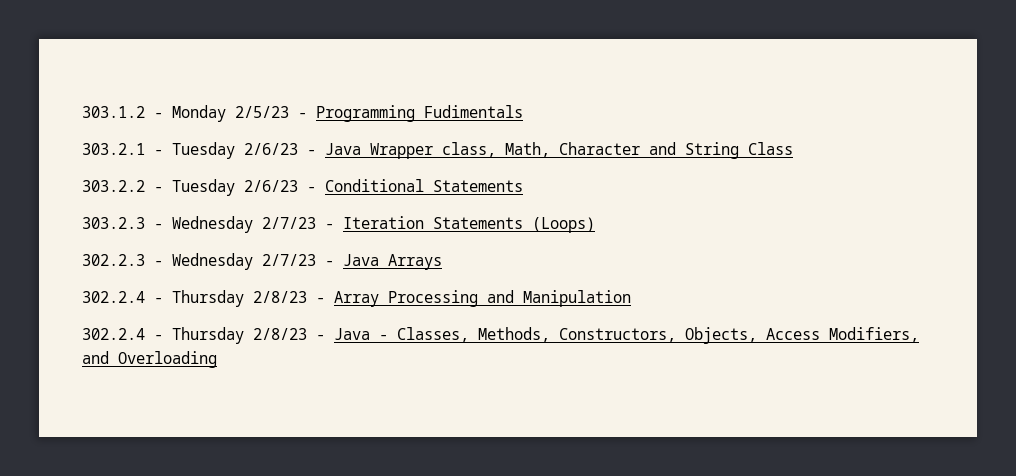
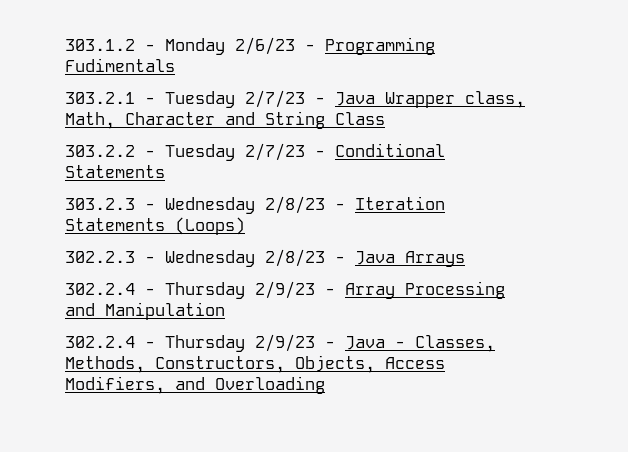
- 303.1.2 - Monday 2/5/23 - Programming Fudimentals
+ 303.1.2 - Monday 2/6/23 - Programming Fudimentals
- 303.2.1 - Tuesday 2/6/23 - Java Wrapper class, Math, Character and String Class
+ 303.2.1 - Tuesday 2/7/23 - Java Wrapper class, Math, Character and String Class
- 303.2.2 - Tuesday 2/6/23 - Conditional Statements
+ 303.2.2 - Tuesday 2/7/23 - Conditional Statements
- 303.2.3 - Wednesday 2/7/23 - Iteration Statements (Loops)
+ 303.2.3 - Wednesday 2/8/23 - Iteration Statements (Loops)
- 302.2.3 - Wednesday 2/7/23 - Java Arrays
+ 302.2.3 - Wednesday 2/8/23 - Java Arrays
- 302.2.4 - Thursday 2/8/23 - Array Processing and Manipulation
+ 302.2.4 - Thursday 2/9/23 - Array Processing and Manipulation
- 302.2.4 - Thursday 2/8/23 - Java - Classes, Methods, Constructors, Objects, Access Modifiers, and Overloading
+ 302.2.4 - Thursday 2/9/23 - Java - Classes, Methods, Constructors, Objects, Access Modifiers, and Overloading

